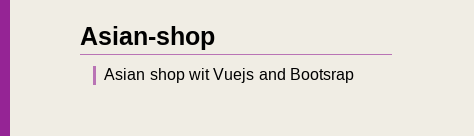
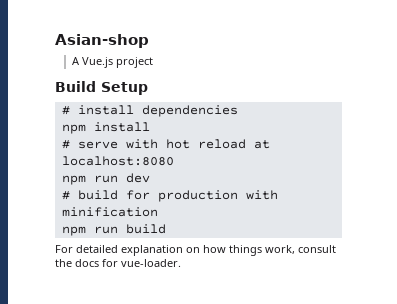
- Asian shop wit Vuejs and Bootsrap
+ A Vue.js project
+ Build Setup
+ # install dependencies
+ npm install
+ # serve with hot reload at localhost:8080
+ npm run dev
+ # build for production with minification
+ npm run build
+ For detailed explanation on how things work, consult the docs for vue-loader.

